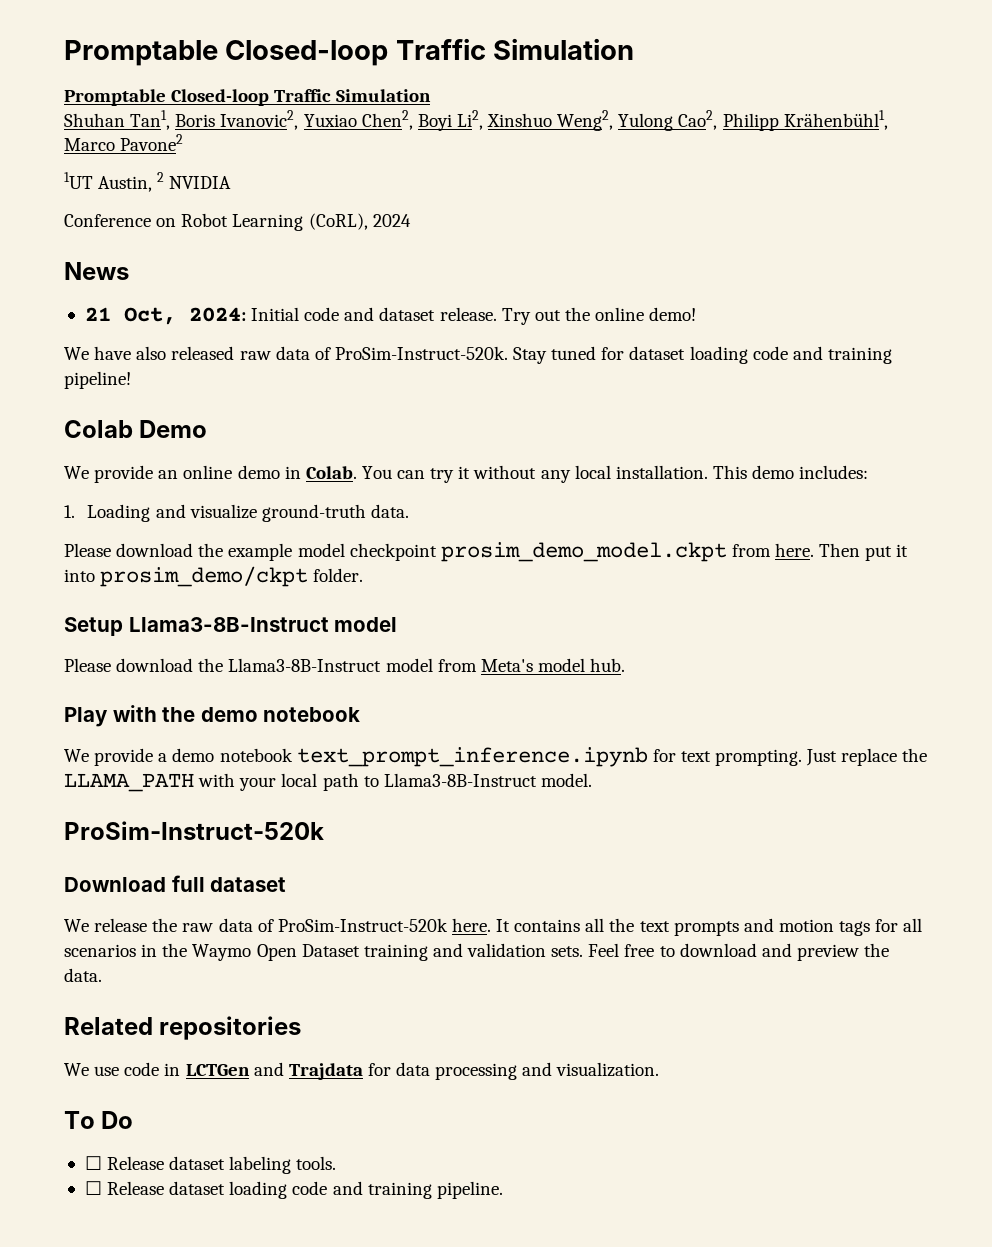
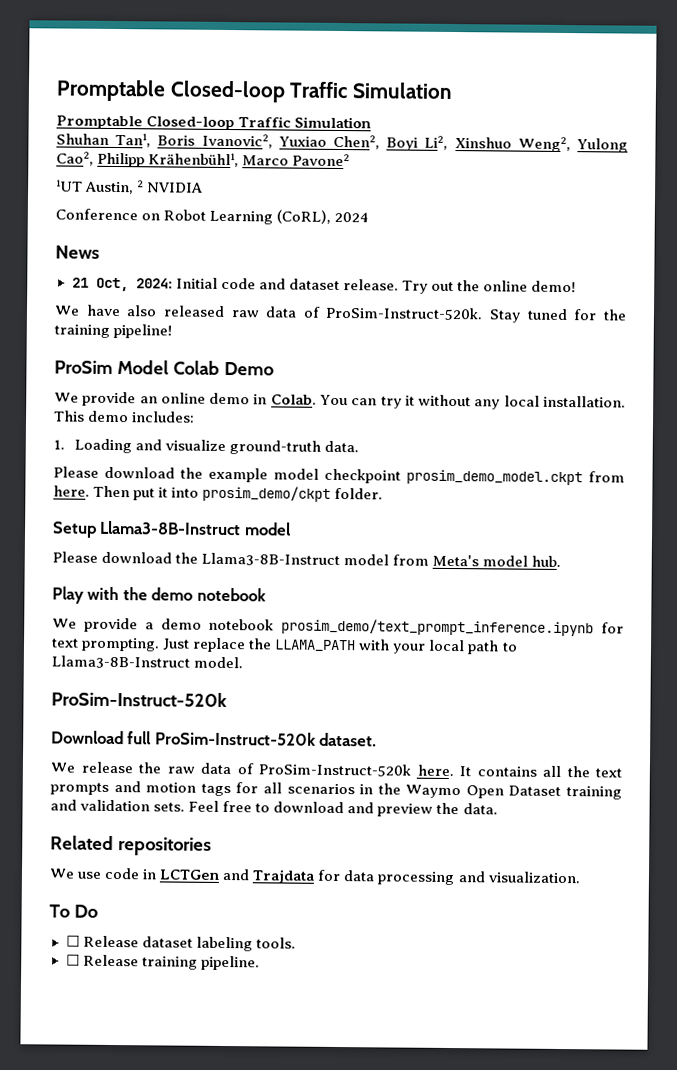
- Stay tuned for dataset loading code and training pipeline!
+ Stay tuned for the training pipeline!
- Colab Demo
+ ProSim Model Colab Demo
- We provide a demo notebook text_prompt_inference.ipynb for text prompting.
+ We provide a demo notebook prosim_demo/text_prompt_inference.ipynb for text prompting.
- Download full dataset
+ Download full ProSim-Instruct-520k dataset.
- ☐ Release dataset loading code and training pipeline.
+ ☐ Release training pipeline.

